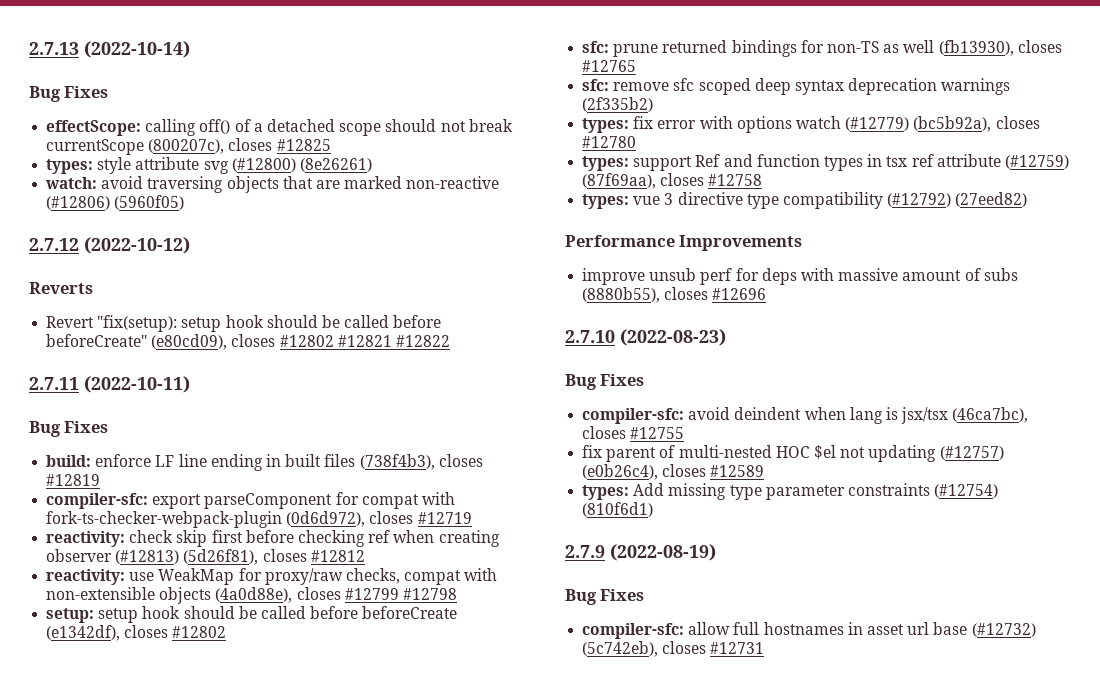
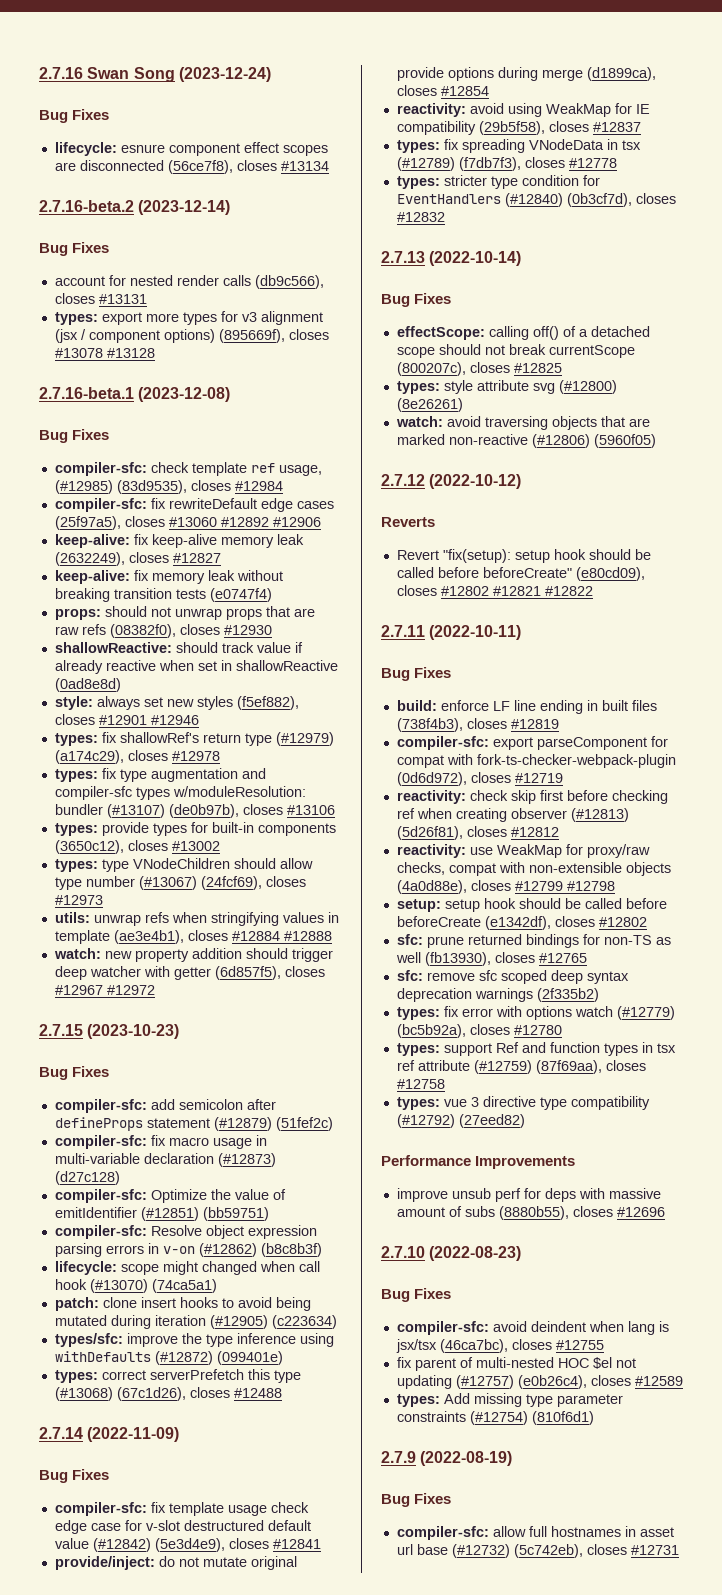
+ 2.7.16 Swan Song (2023-12-24)
+ Bug Fixes
+ lifecycle: esnure component effect scopes are disconnected (56ce7f8), closes #13134
+ 2.7.16-beta.2 (2023-12-14)
+ Bug Fixes
+ account for nested render calls (db9c566), closes #13131
+ types: export more types for v3 alignment (jsx / component options) (895669f), closes #13078 #13128
+ 2.7.16-beta.1 (2023-12-08)
+ Bug Fixes
+ compiler-sfc: check template ref usage, (#12985) (83d9535), closes #12984
+ compiler-sfc: fix rewriteDefault edge cases (25f97a5), closes #13060 #12892 #12906
+ keep-alive: fix keep-alive memory leak (2632249), closes #12827
+ keep-alive: fix memory leak without breaking transition tests (e0747f4)
+ props: should not unwrap props that are raw refs (08382f0), closes #12930
+ shallowReactive: should track value if already reactive when set in shallowReactive (0ad8e8d)
+ style: always set new styles (f5ef882), closes #12901 #12946
+ types: fix shallowRef's return type (#12979) (a174c29), closes #12978
+ types: fix type augmentation and compiler-sfc types w/moduleResolution: bundler (#13107) (de0b97b), closes #13106
+ types: provide types for built-in components (3650c12), closes #13002
+ types: type VNodeChildren should allow type number (#13067) (24fcf69), closes #12973
+ utils: unwrap refs when stringifying values in template (ae3e4b1), closes #12884 #12888
+ watch: new property addition should trigger deep watcher with getter (6d857f5), closes #12967 #12972
+ 2.7.15 (2023-10-23)
+ Bug Fixes
+ compiler-sfc: add semicolon after defineProps statement (#12879) (51fef2c)
+ compiler-sfc: fix macro usage in multi-variable declaration (#12873) (d27c128)
+ compiler-sfc: Optimize the value of emitIdentifier (#12851) (bb59751)
+ compiler-sfc: Resolve object expression parsing errors in v-on (#12862) (b8c8b3f)
+ lifecycle: scope might changed when call hook (#13070) (74ca5a1)
+ patch: clone insert hooks to avoid being mutated during iteration (#12905) (c223634)
+ types/sfc: improve the type inference using withDefaults (#12872) (099401e)
+ types: correct serverPrefetch this type (#13068) (67c1d26), closes #12488
+ 2.7.14 (2022-11-09)
+ Bug Fixes
+ compiler-sfc: fix template usage check edge case for v-slot destructured default value (#12842) (5e3d4e9), closes #12841
+ provide/inject: do not mutate original provide options during merge (d1899ca), closes #12854
+ reactivity: avoid using WeakMap for IE compatibility (29b5f58), closes #12837
+ types: fix spreading VNodeData in tsx (#12789) (f7db7f3), closes #12778
+ types: stricter type condition for EventHandlers (#12840) (0b3cf7d), closes #12832

